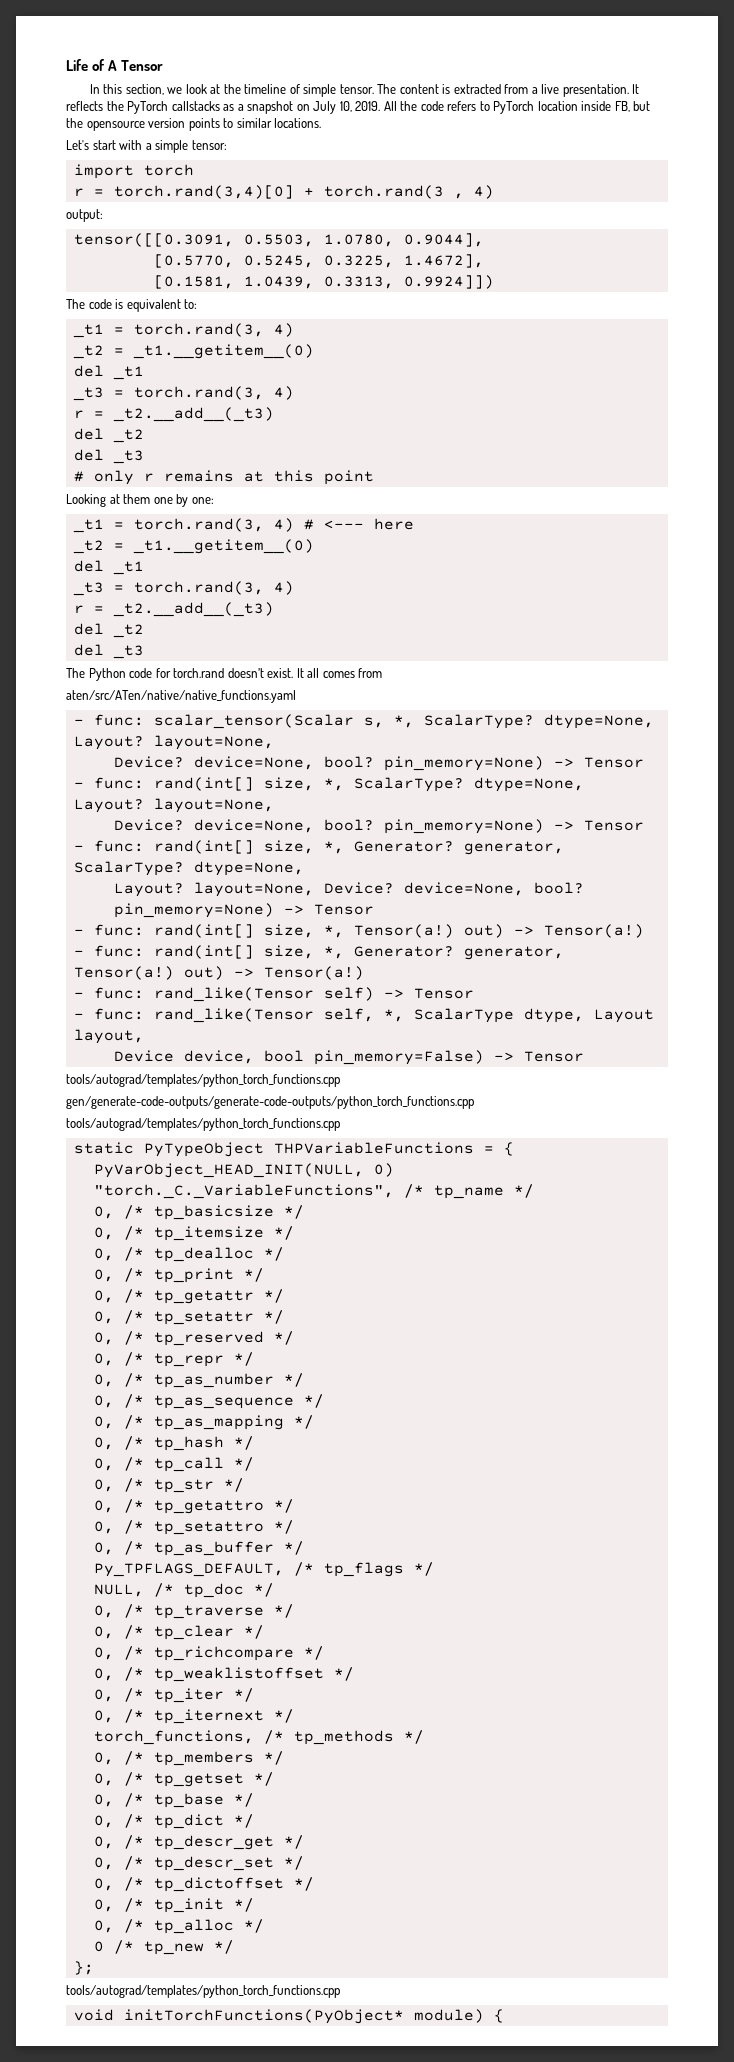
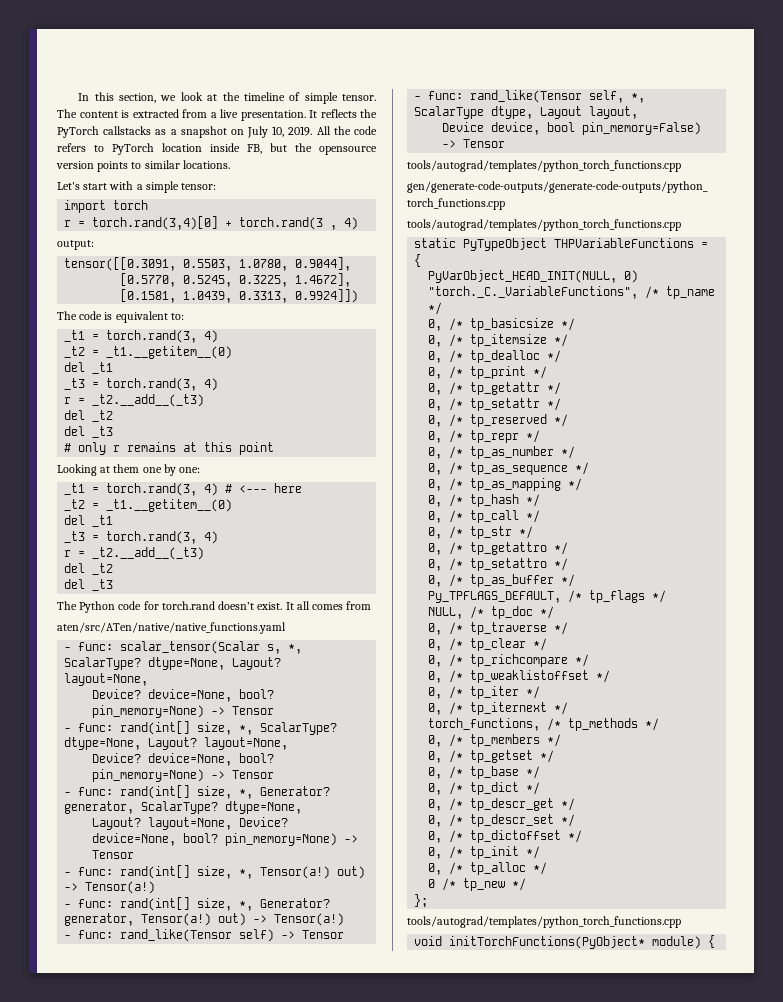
- Life of A Tensor

